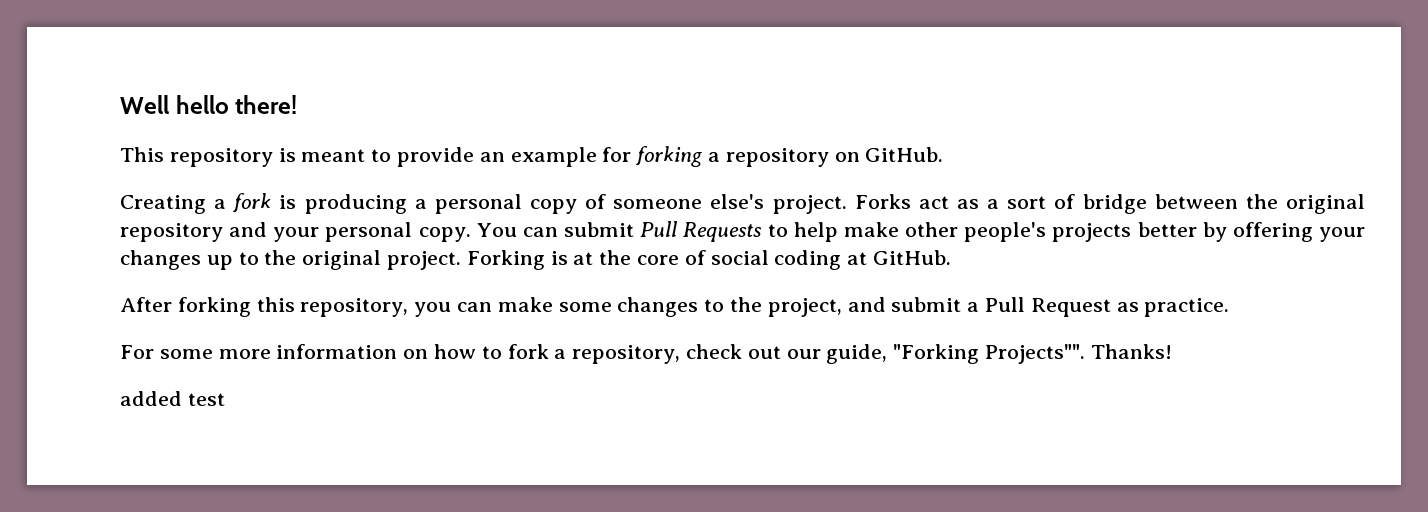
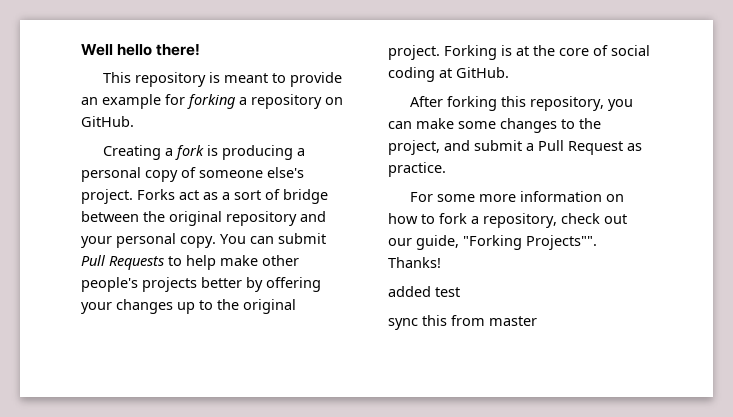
+ sync this from master

